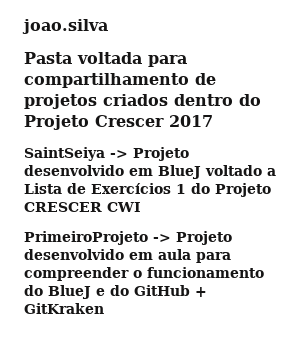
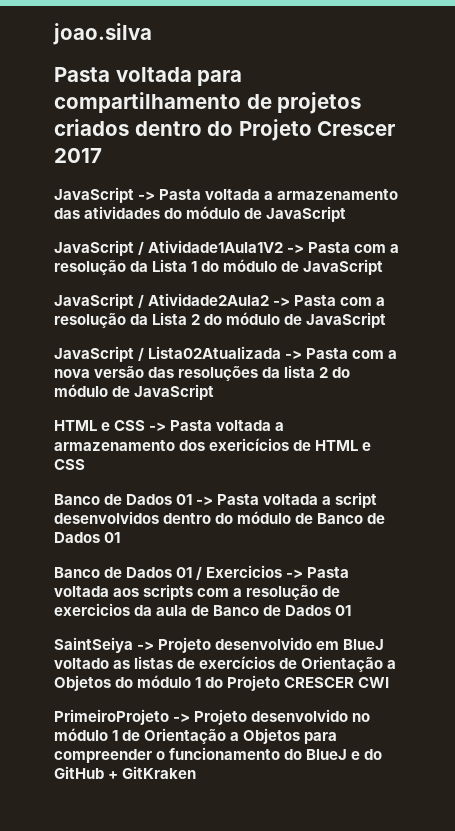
+ JavaScript -> Pasta voltada a armazenamento das atividades do módulo de JavaScript
+ JavaScript / Atividade1Aula1V2 -> Pasta com a resolução da Lista 1 do módulo de JavaScript
+ JavaScript / Atividade2Aula2 -> Pasta com a resolução da Lista 2 do módulo de JavaScript
+ JavaScript / Lista02Atualizada -> Pasta com a nova versão das resoluções da lista 2 do módulo de JavaScript
+ HTML e CSS -> Pasta voltada a armazenamento dos exericícios de HTML e CSS
+ Banco de Dados 01 -> Pasta voltada a script desenvolvidos dentro do módulo de Banco de Dados 01
+ Banco de Dados 01 / Exercicios -> Pasta voltada aos scripts com a resolução de exercicios da aula de Banco de Dados 01
- SaintSeiya -> Projeto desenvolvido em BlueJ voltado a Lista de Exercícios 1 do Projeto CRESCER CWI
+ SaintSeiya -> Projeto desenvolvido em BlueJ voltado as listas de exercícios de Orientação a Objetos do módulo 1 do Projeto CRESCER CWI
- PrimeiroProjeto -> Projeto desenvolvido em aula para compreender o funcionamento do BlueJ e do GitHub + GitKraken
+ PrimeiroProjeto -> Projeto desenvolvido no módulo 1 de Orientação a Objetos para compreender o funcionamento do BlueJ e do GitHub + GitKraken

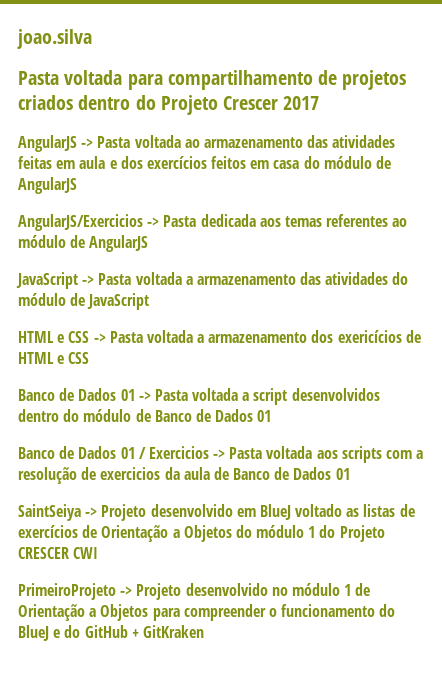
+ AngularJS -> Pasta voltada ao armazenamento das atividades feitas em aula e dos exercícios feitos em casa do módulo de AngularJS
+ AngularJS/Exercicios -> Pasta dedicada aos temas referentes ao módulo de AngularJS
- JavaScript / Atividade1Aula1V2 -> Pasta com a resolução da Lista 1 do módulo de JavaScript
- JavaScript / Atividade2Aula2 -> Pasta com a resolução da Lista 2 do módulo de JavaScript
- JavaScript / Lista02Atualizada -> Pasta com a nova versão das resoluções da lista 2 do módulo de JavaScript

